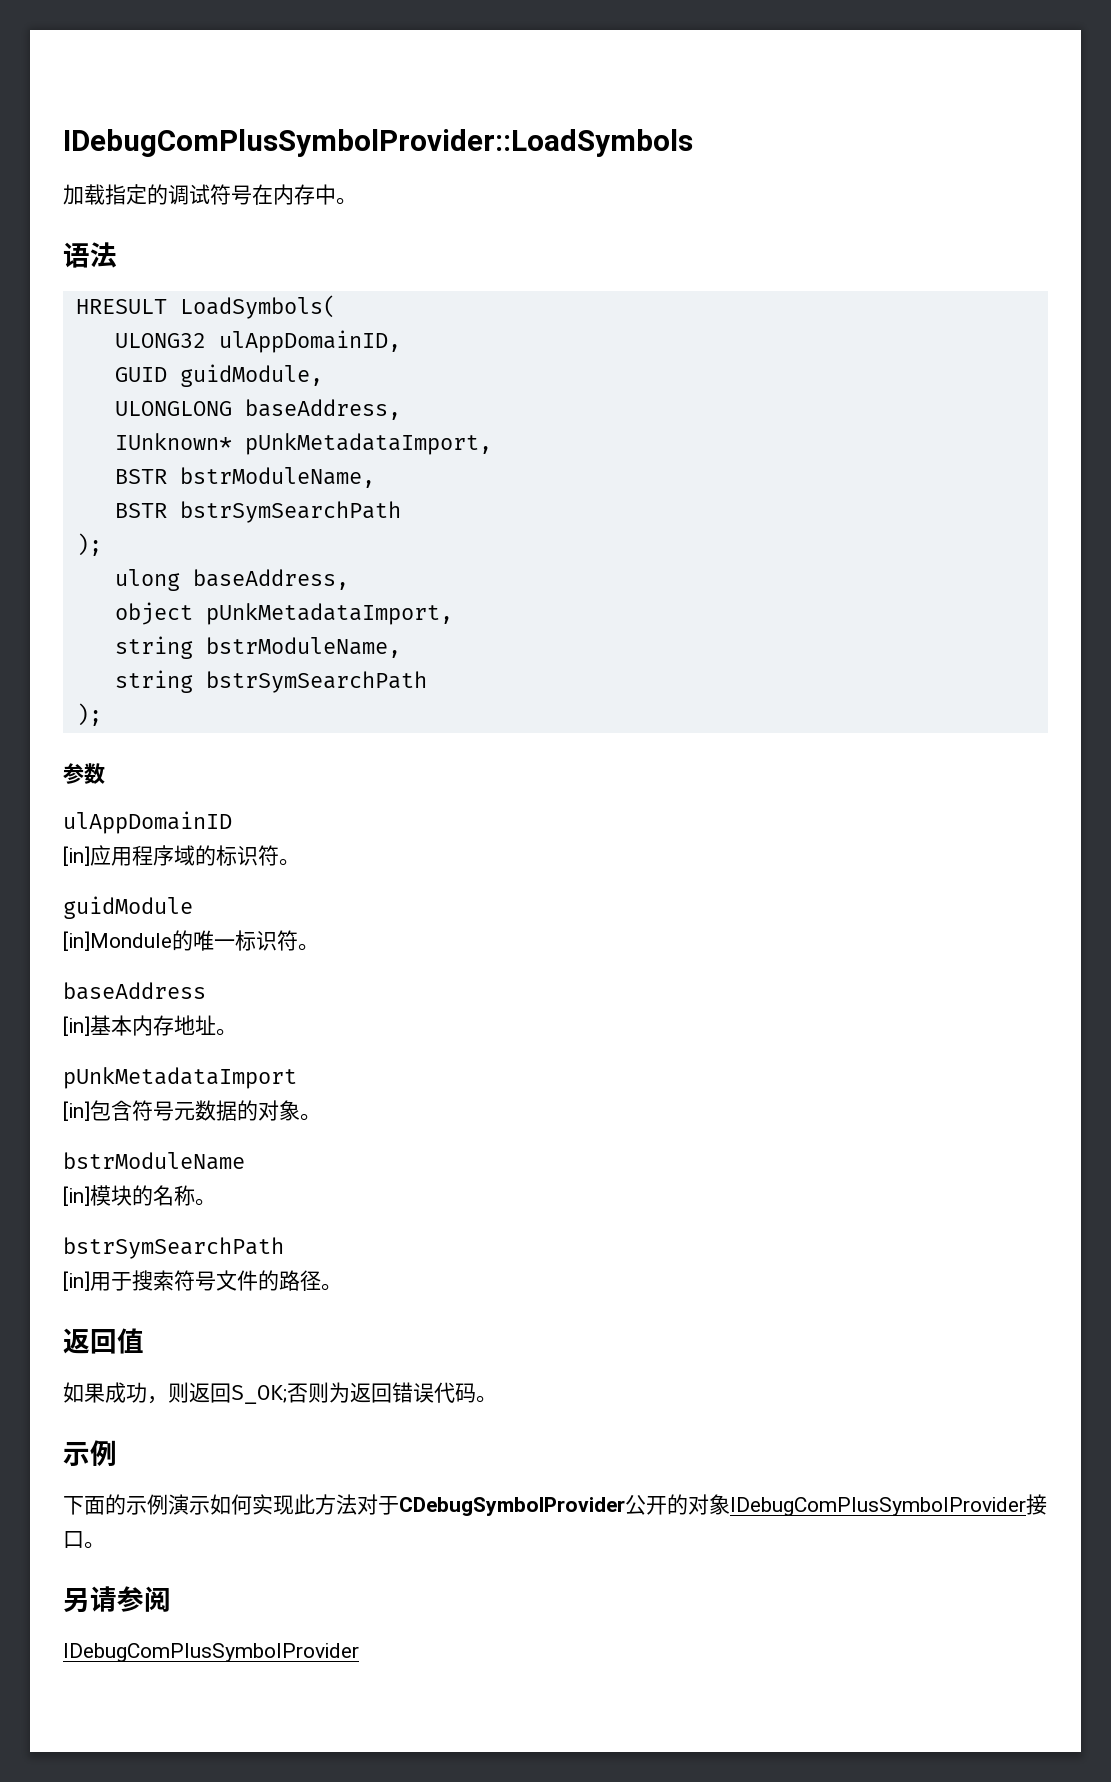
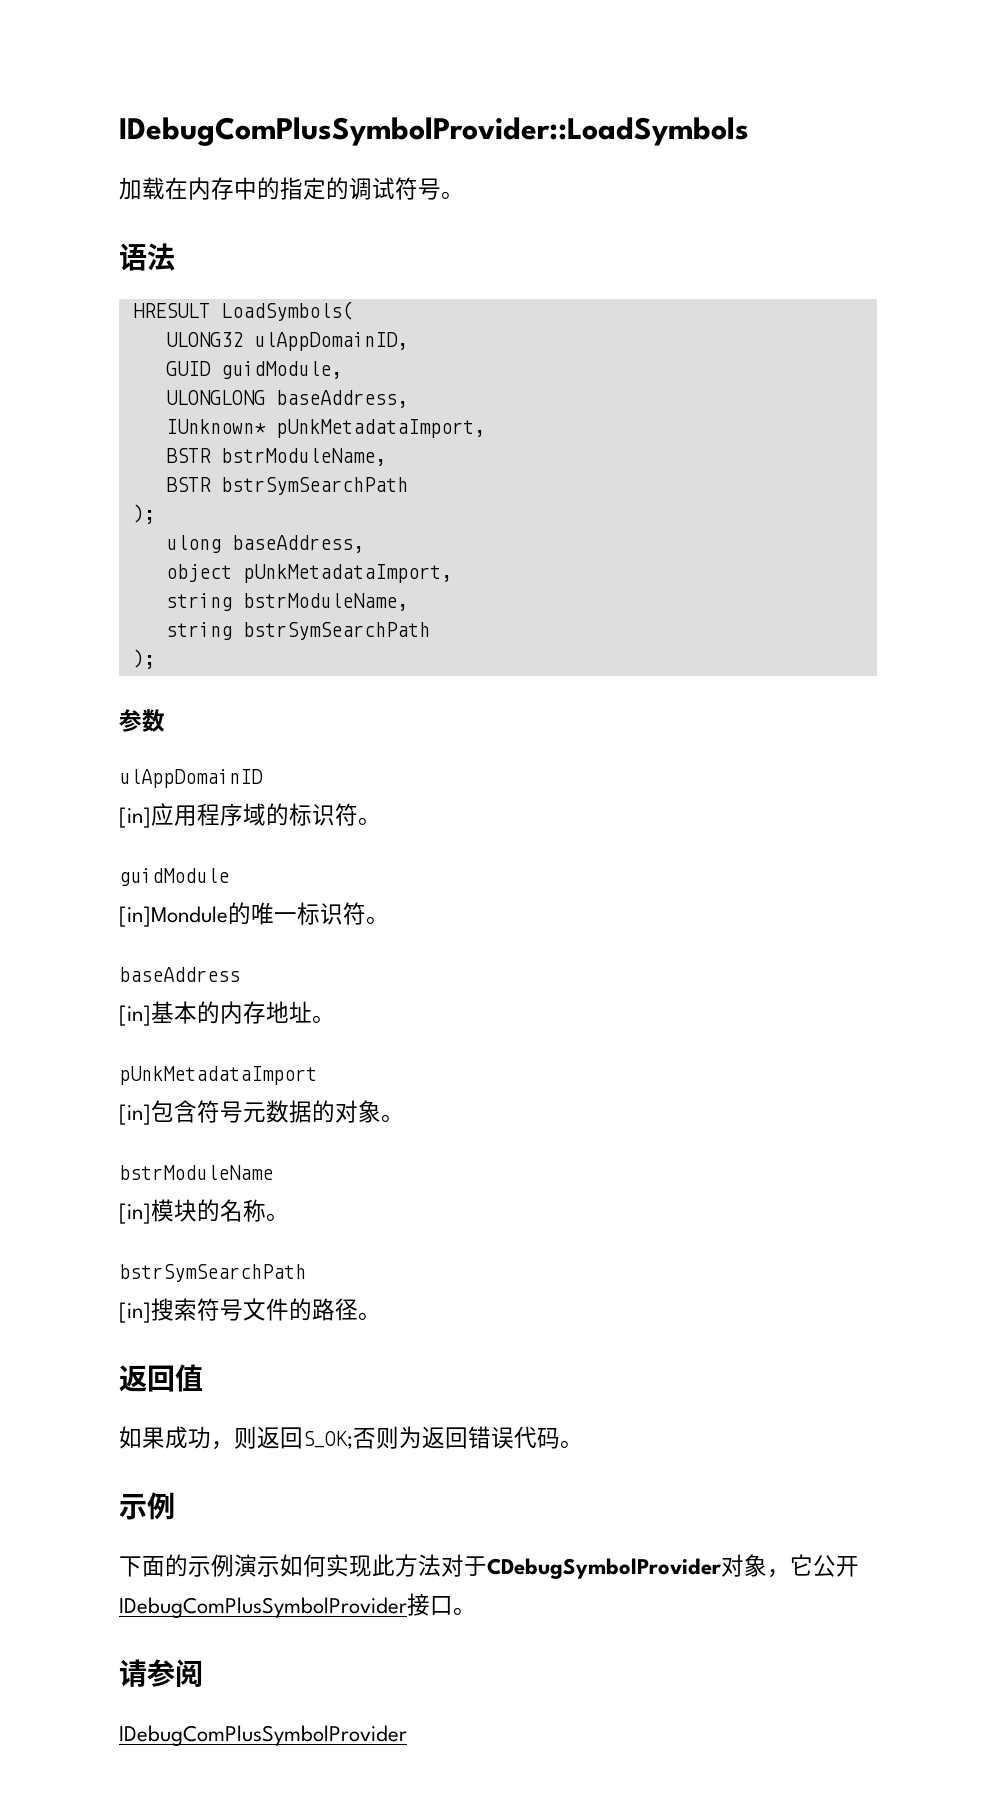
- 加载指定的调试符号在内存中。
+ 加载在内存中的指定的调试符号。
- [in]基本内存地址。
+ [in]基本的内存地址。
- [in]用于搜索符号文件的路径。
+ [in]搜索符号文件的路径。
- 下面的示例演示如何实现此方法对于CDebugSymbolProvider公开的对象IDebugComPlusSymbolProvider接口。
+ 下面的示例演示如何实现此方法对于CDebugSymbolProvider对象，它公开IDebugComPlusSymbolProvider接口。
- 另请参阅
+ 请参阅

